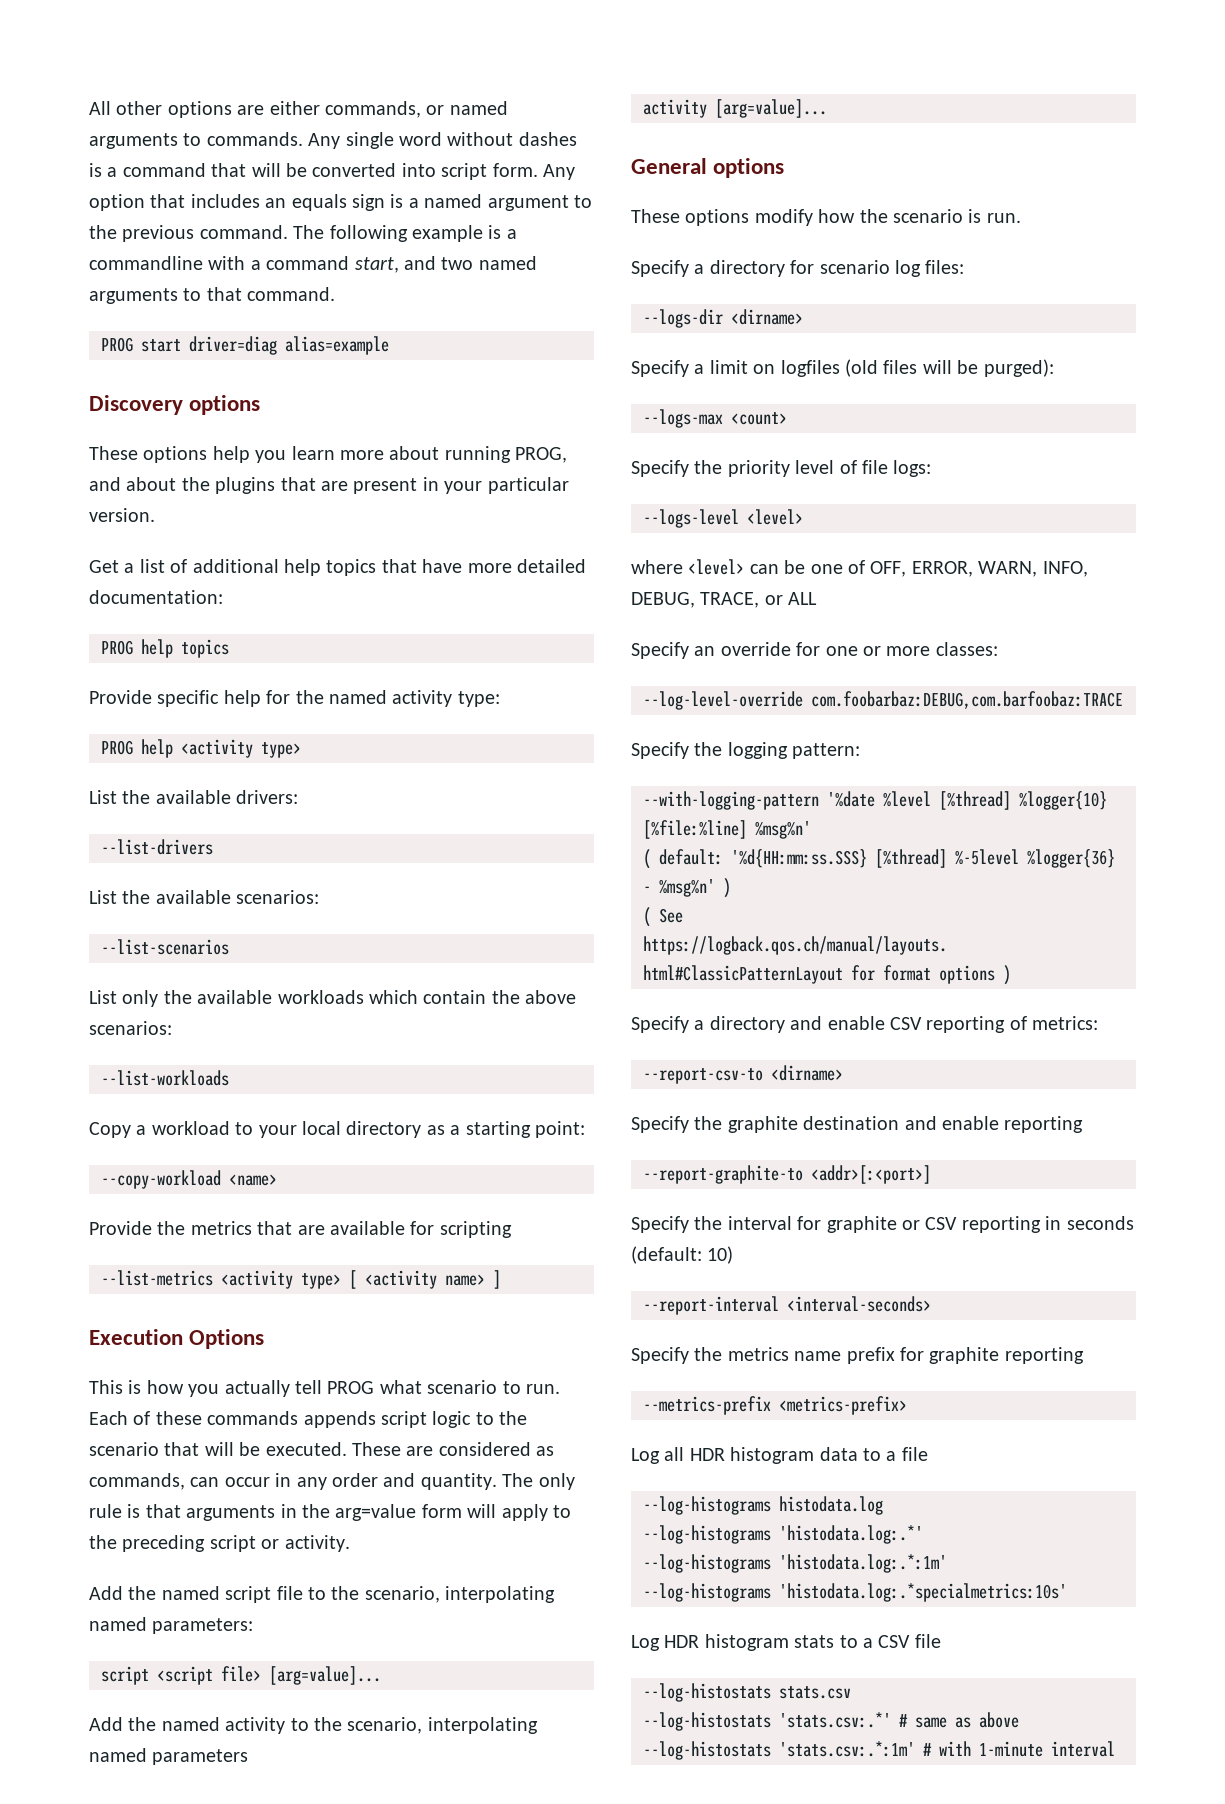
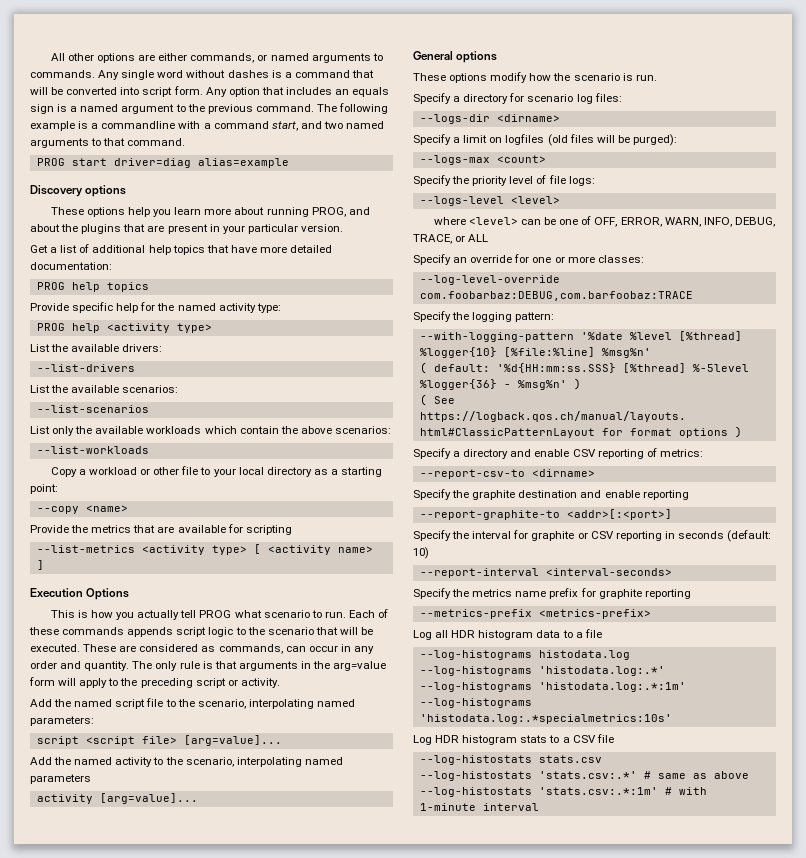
- Copy a workload to your local directory as a starting point:
+ Copy a workload or other file to your local directory as a starting point:
- --copy-workload <name>
+ --copy <name>

